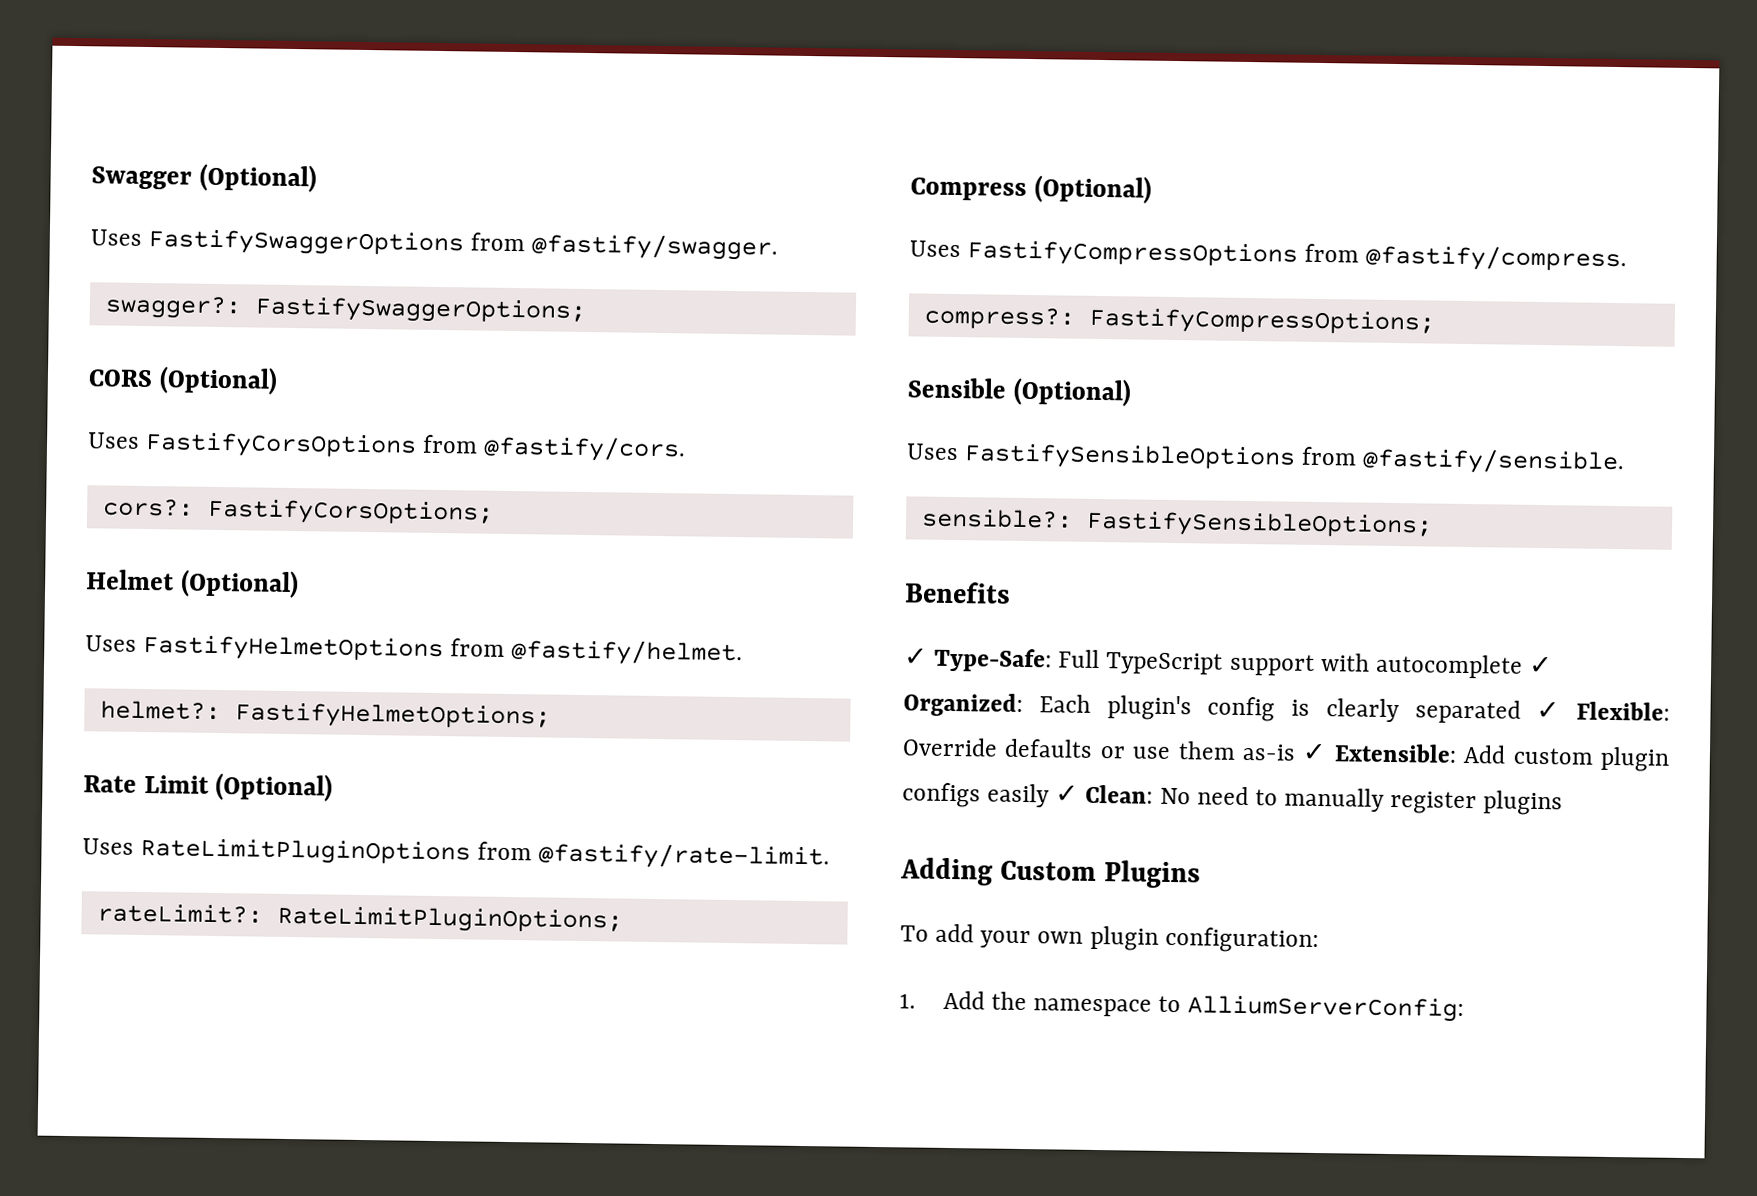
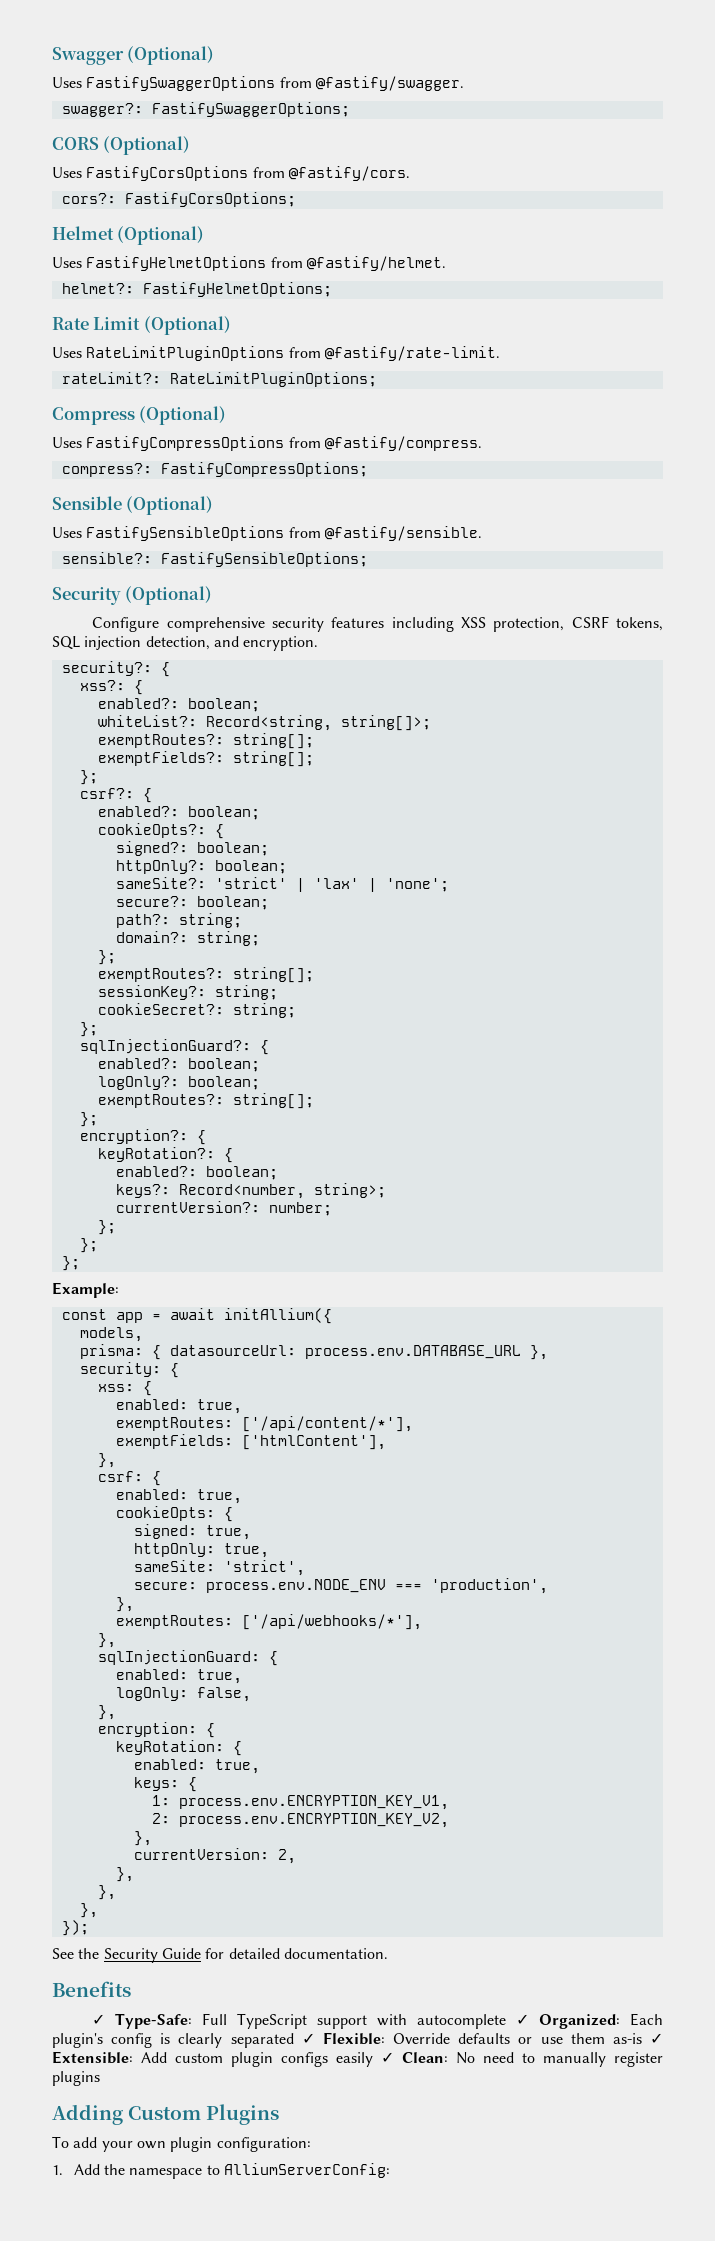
+ Security (Optional)
+ Configure comprehensive security features including XSS protection, CSRF tokens, SQL injection detection, and encryption.
+ security?: {
+ xss?: {
+ enabled?: boolean;
+ whiteList?: Record<string, string[]>;
+ exemptRoutes?: string[];
+ exemptFields?: string[];
+ };
+ csrf?: {
+ enabled?: boolean;
+ cookieOpts?: {
+ signed?: boolean;
+ httpOnly?: boolean;
+ sameSite?: 'strict' | 'lax' | 'none';
+ secure?: boolean;
+ path?: string;
+ domain?: string;
+ };
+ exemptRoutes?: string[];
+ sessionKey?: string;
+ cookieSecret?: string;
+ };
+ sqlInjectionGuard?: {
+ enabled?: boolean;
+ logOnly?: boolean;
+ exemptRoutes?: string[];
+ };
+ encryption?: {
+ keyRotation?: {
+ enabled?: boolean;
+ keys?: Record<number, string>;
+ currentVersion?: number;
+ };
+ };
+ };
+ Example:
+ const app = await initAllium({
+ models,
+ prisma: { datasourceUrl: process.env.DATABASE_URL },
+ security: {
+ xss: {
+ enabled: true,
+ exemptRoutes: ['/api/content/*'],
+ exemptFields: ['htmlContent'],
+ },
+ csrf: {
+ enabled: true,
+ cookieOpts: {
+ signed: true,
+ httpOnly: true,
+ sameSite: 'strict',
+ secure: process.env.NODE_ENV === 'production',
+ },
+ exemptRoutes: ['/api/webhooks/*'],
+ },
+ sqlInjectionGuard: {
+ enabled: true,
+ logOnly: false,
+ },
+ encryption: {
+ keyRotation: {
+ enabled: true,
+ keys: {
+ 1: process.env.ENCRYPTION_KEY_V1,
+ 2: process.env.ENCRYPTION_KEY_V2,
+ },
+ currentVersion: 2,
+ },
+ },
+ },
+ });
+ See the Security Guide for detailed documentation.

